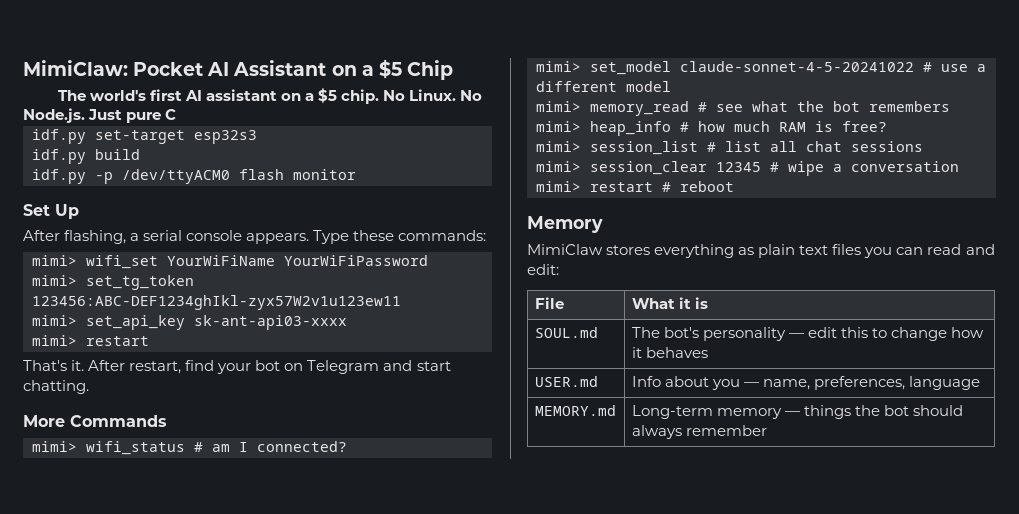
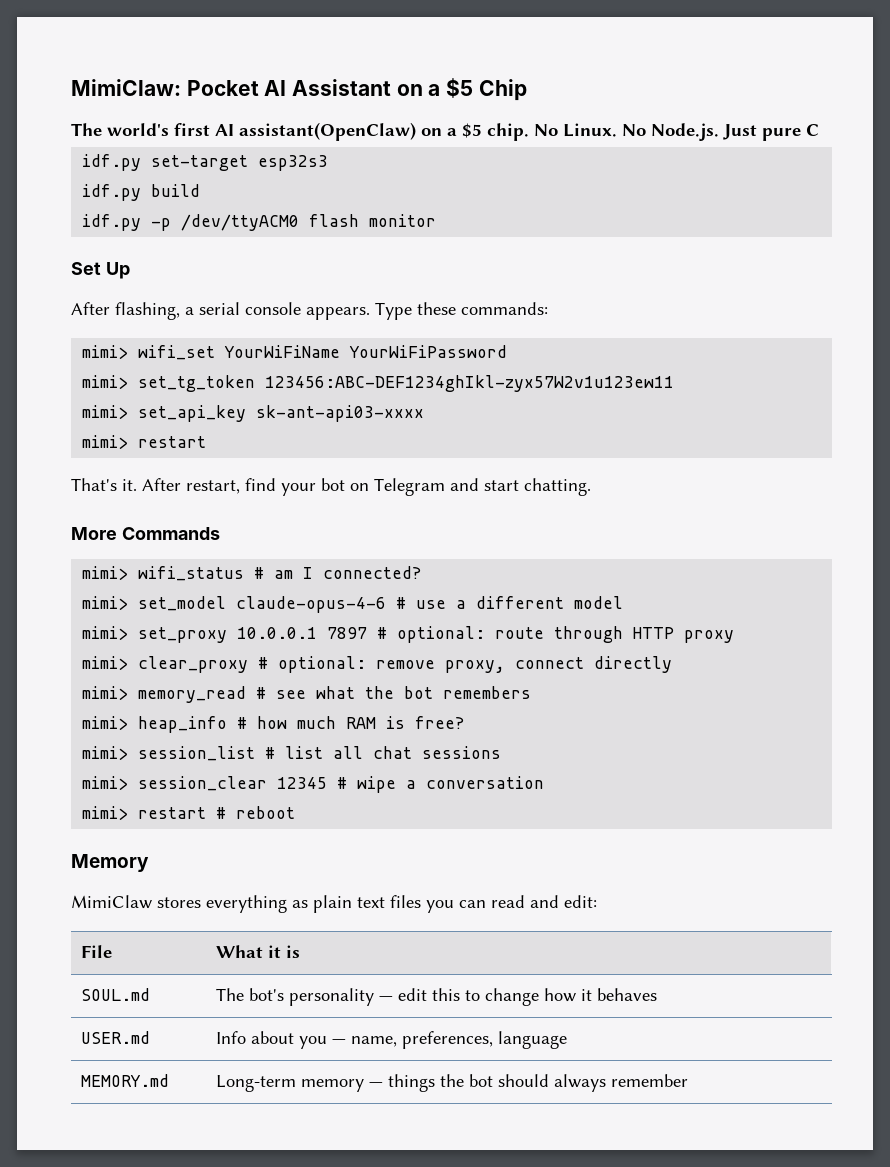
- The world's first AI assistant on a $5 chip.
+ The world's first AI assistant(OpenClaw) on a $5 chip.
- mimi> set_model claude-sonnet-4-5-20241022 # use a different model
+ mimi> set_model claude-opus-4-6 # use a different model
+ mimi> set_proxy 10.0.0.1 7897 # optional: route through HTTP proxy
+ mimi> clear_proxy # optional: remove proxy, connect directly

